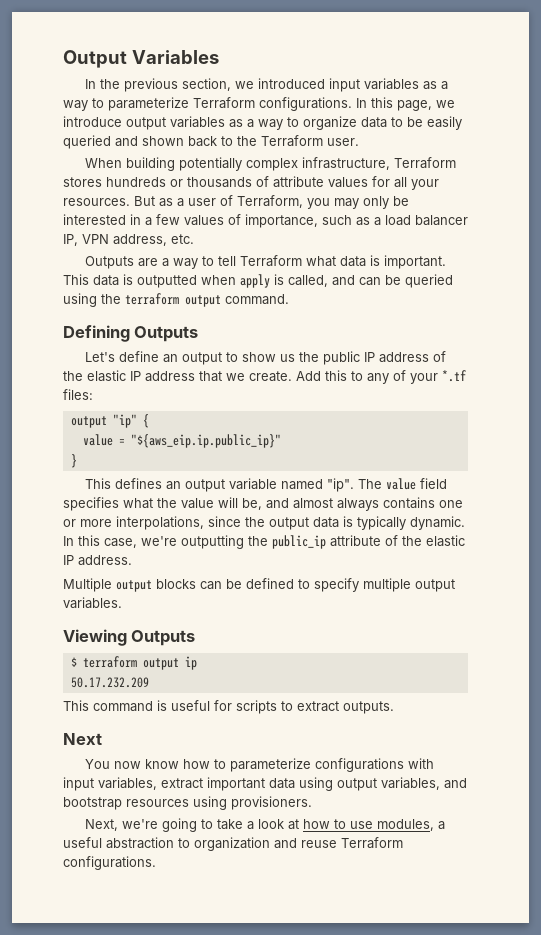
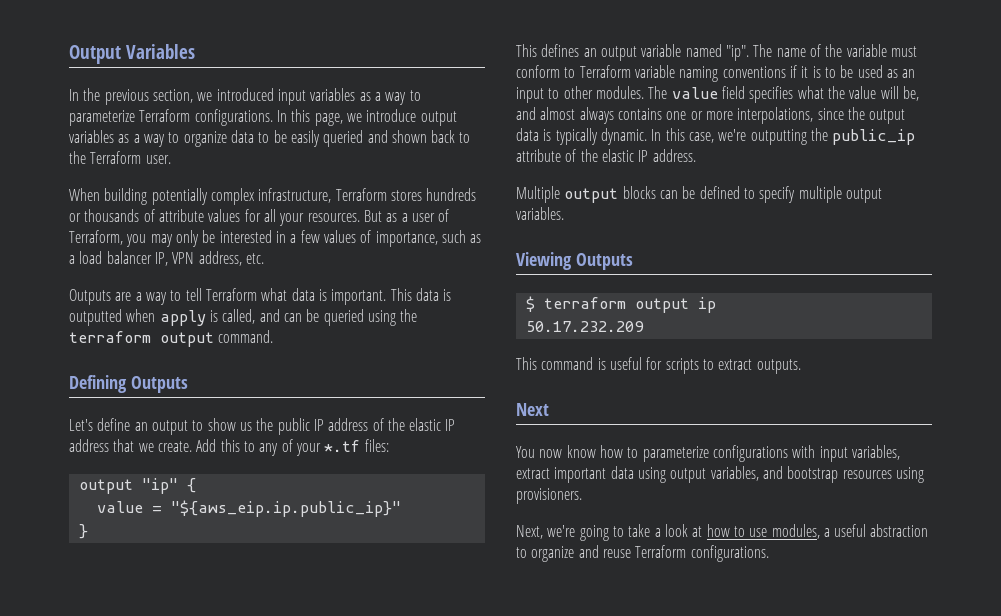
- The value field specifies what the value will be, and almost always contains one or more interpolations, since the output data is typically dynamic.
+ The name of the variable must conform to Terraform variable naming conventions if it is to be used as an input to other modules. The value field specifies what the value will be, and almost always contains one or more interpolations, since the output data is typically dynamic.
- Next, we're going to take a look at how to use modules, a useful abstraction to organization and reuse Terraform configurations.
+ Next, we're going to take a look at how to use modules, a useful abstraction to organize and reuse Terraform configurations.

